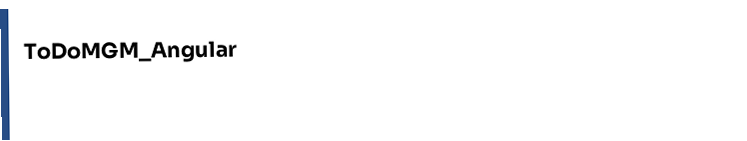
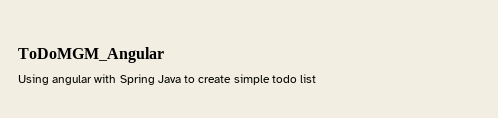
+ Using angular with Spring Java to create simple todo list

